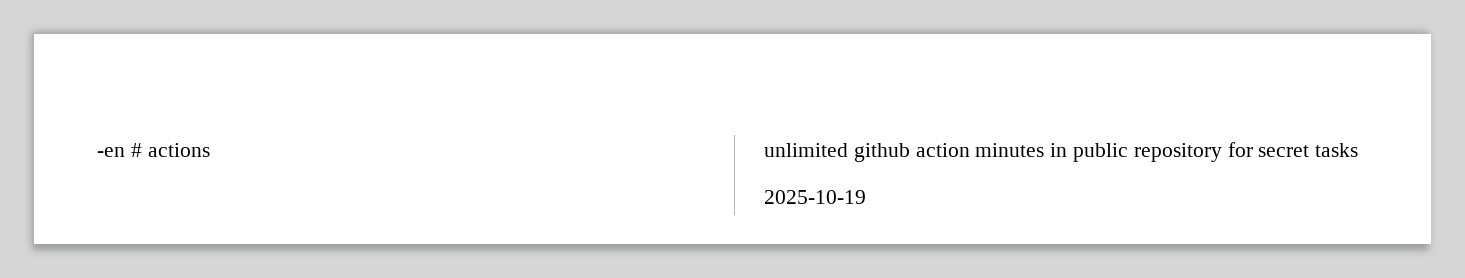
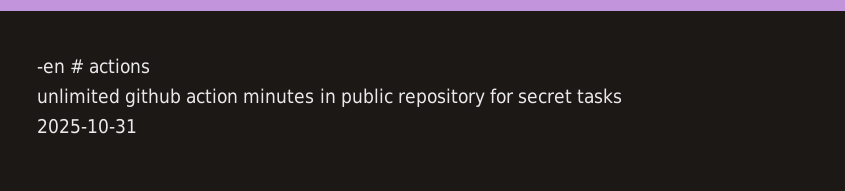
- 2025-10-19
+ 2025-10-31

